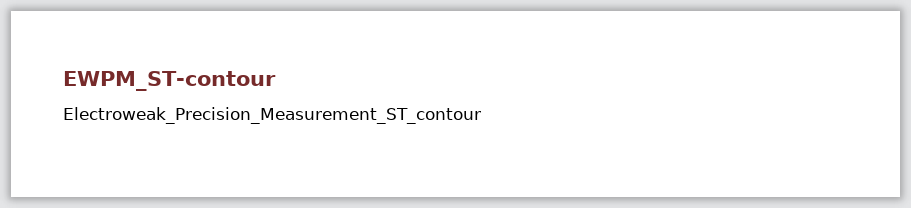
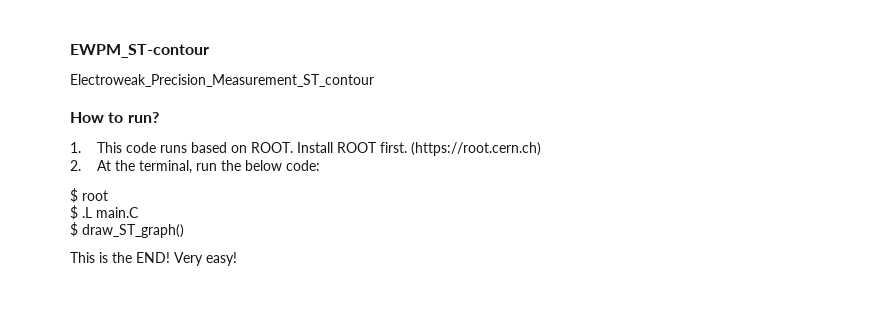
+ How to run?
+ 1. This code runs based on ROOT. Install ROOT first. (https://root.cern.ch)
+ 2. At the terminal, run the below code:
+ $ root
+ $ .L main.C
+ $ draw_ST_graph()
+ This is the END! Very easy!

